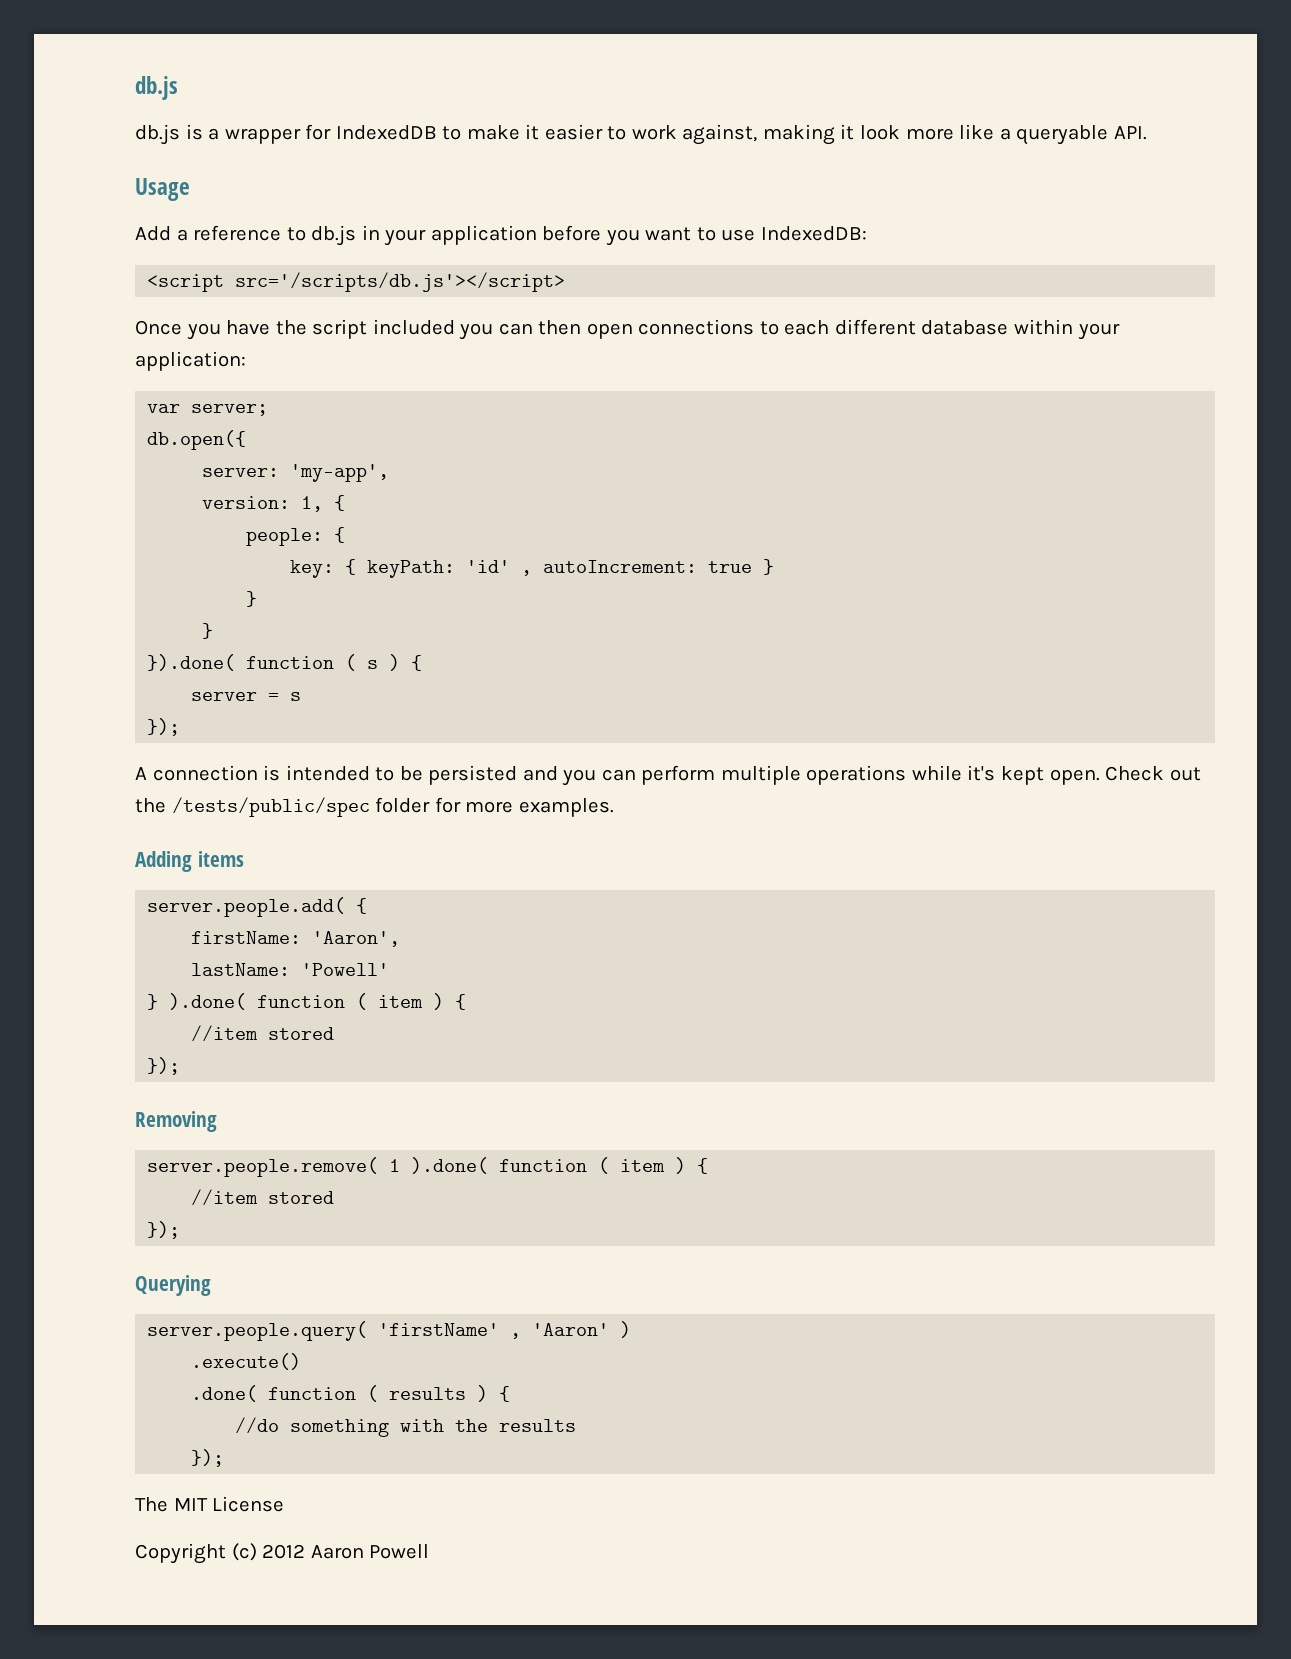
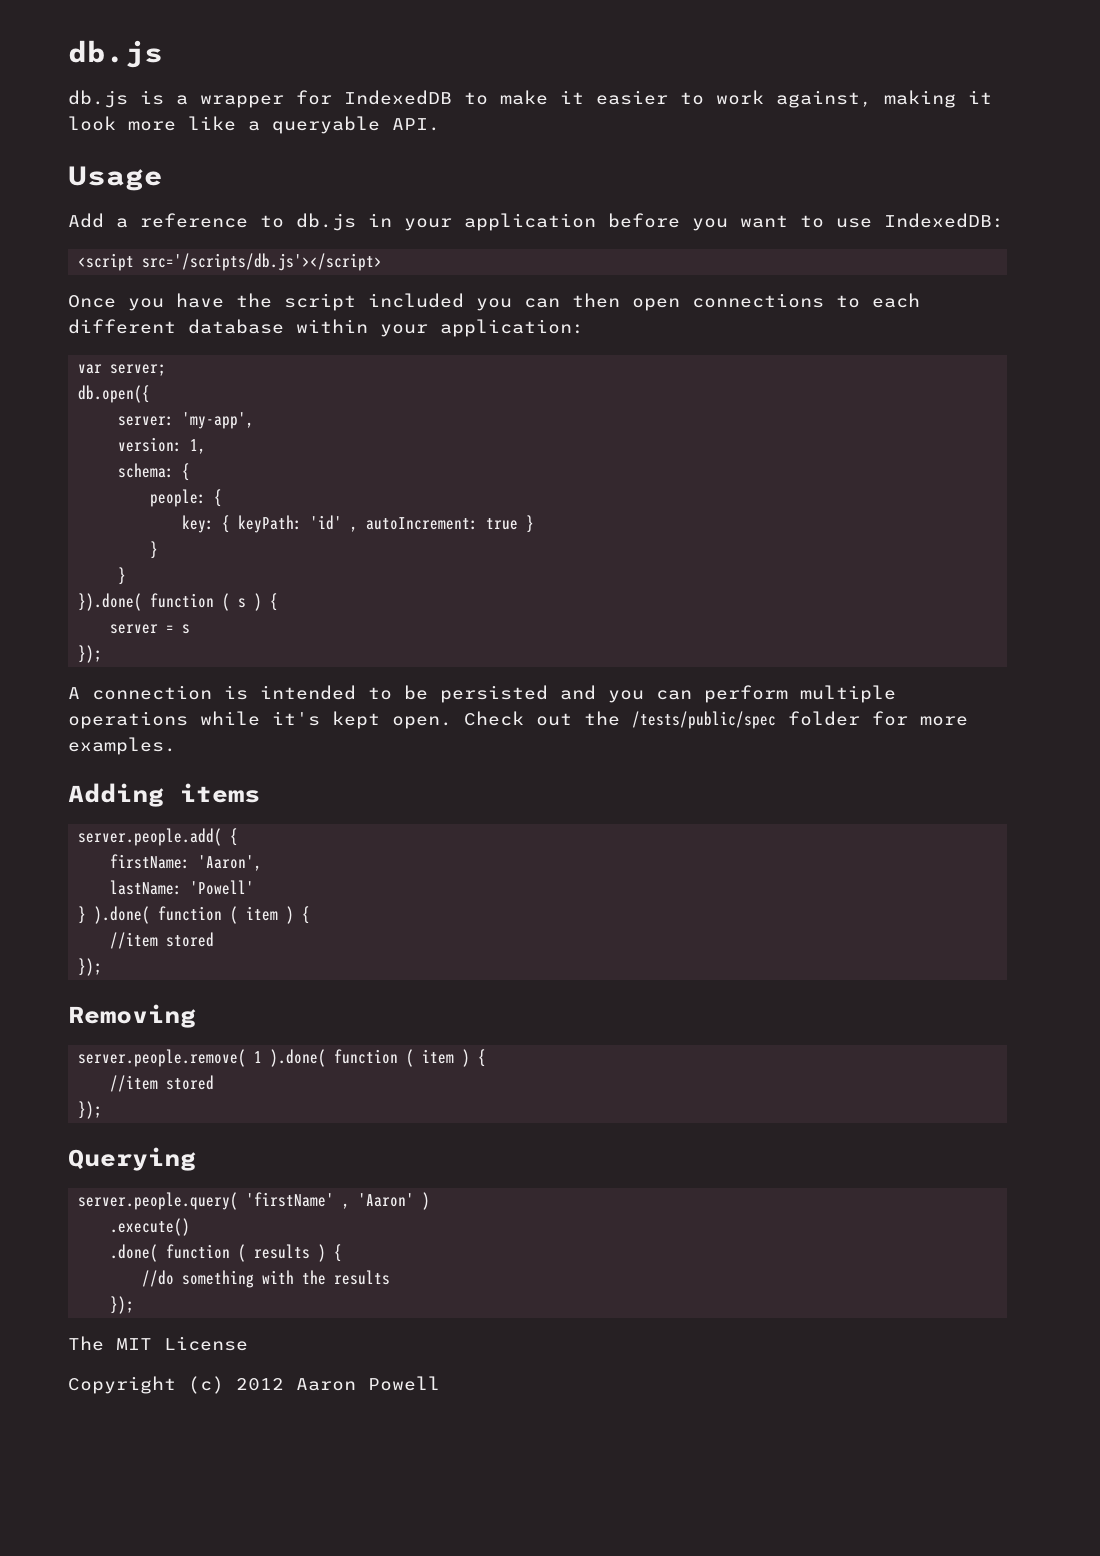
- version: 1, {
+ version: 1,
+ schema: {

